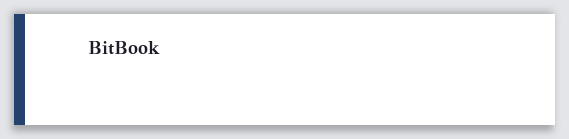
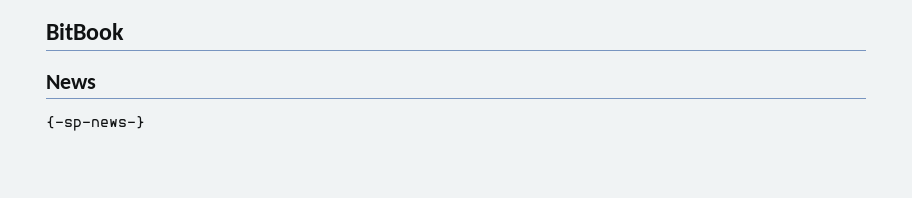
+ News
+ {-sp-news-}

